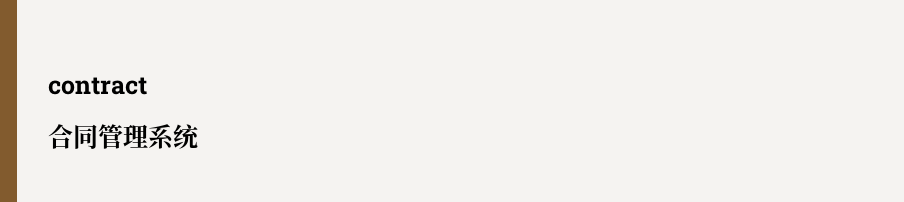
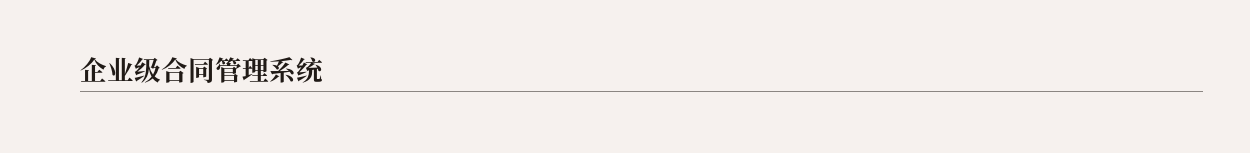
- contract
- 合同管理系统
+ 企业级合同管理系统

